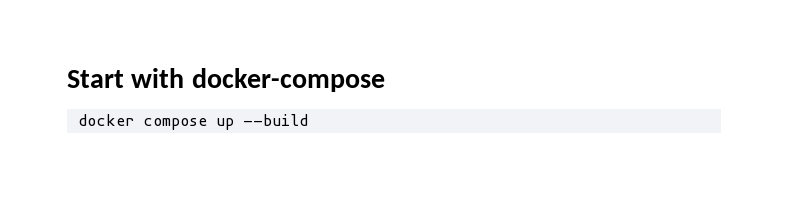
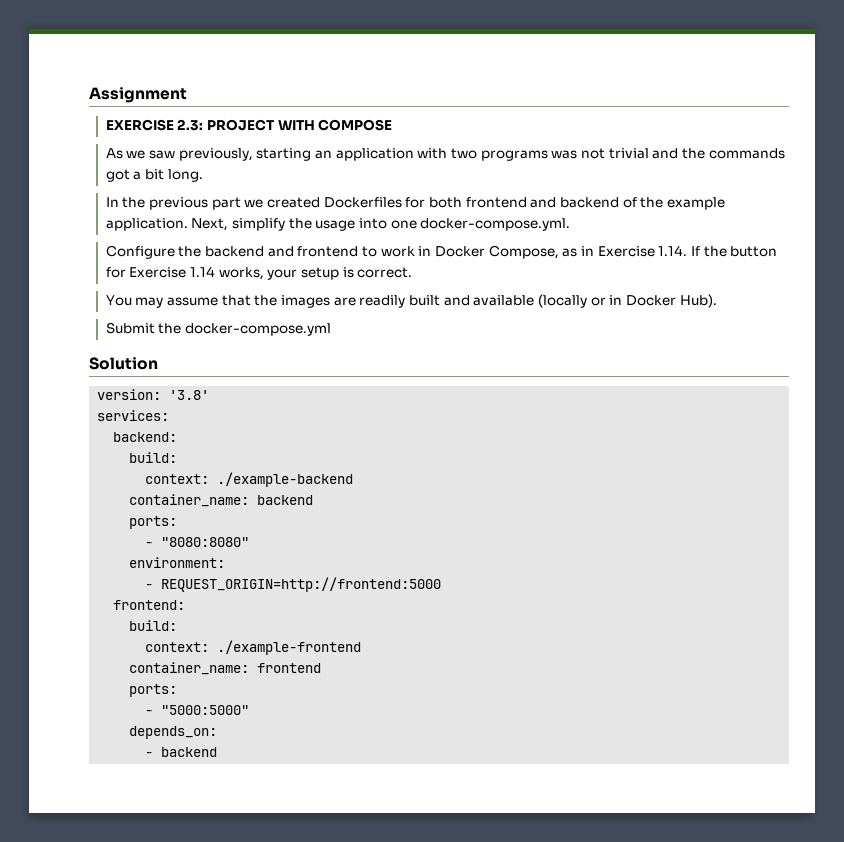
- Start with docker-compose
- docker compose up --build
+ Assignment
+ EXERCISE 2.3: PROJECT WITH COMPOSE
+ As we saw previously, starting an application with two programs was not trivial and the commands got a bit long.
+ In the previous part we created Dockerfiles for both frontend and backend of the example application. Next, simplify the usage into one docker-compose.yml.
+ Configure the backend and frontend to work in Docker Compose, as in Exercise 1.14. If the button for Exercise 1.14 works, your setup is correct.
+ You may assume that the images are readily built and available (locally or in Docker Hub).
+ Submit the docker-compose.yml
+ Solution
+ version: '3.8'
+ services:
+ backend:
+ build:
+ context: ./example-backend
+ container_name: backend
+ ports:
+ - "8080:8080"
+ environment:
+ - REQUEST_ORIGIN=http://frontend:5000
+ frontend:
+ build:
+ context: ./example-frontend
+ container_name: frontend
+ ports:
+ - "5000:5000"
+ depends_on:
+ - backend

